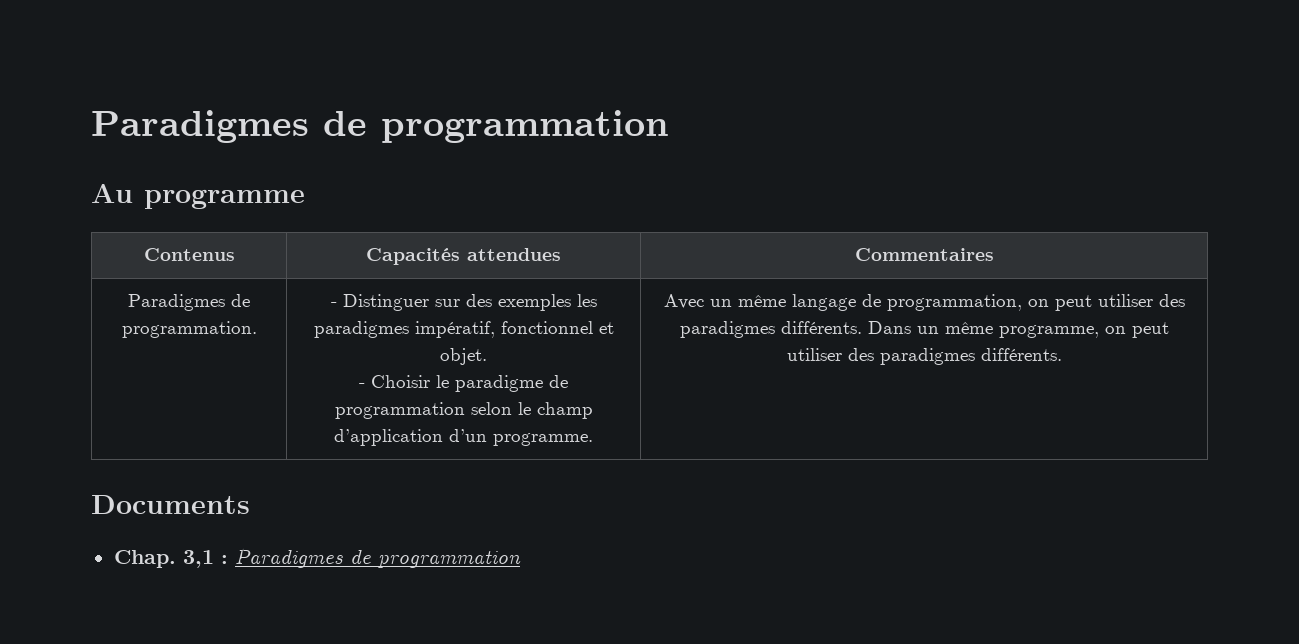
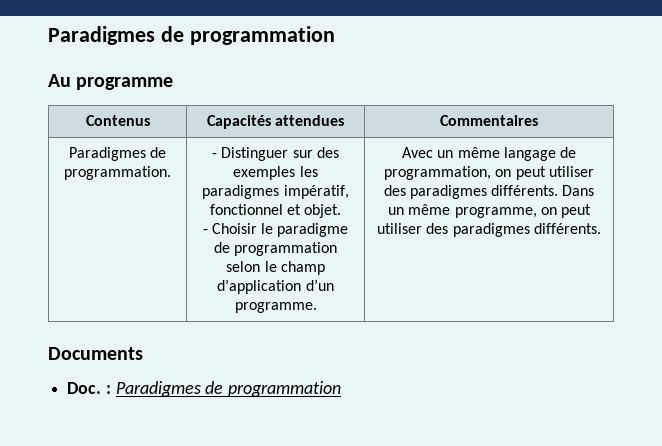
- Chap. 3,1 : Paradigmes de programmation
+ Doc. : Paradigmes de programmation

